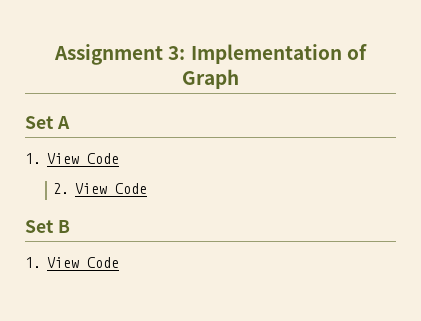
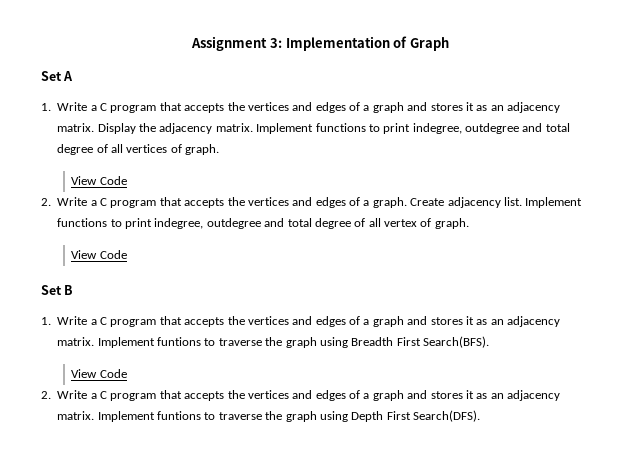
  Set A
- 1. View Code
- 2. View Code
+ 1. Write a C program that accepts the vertices and edges of a graph and stores it as an adjacency matrix. Display the adjacency matrix. Implement functions to print indegree, outdegree and total degree of all vertices of graph.
+ View Code
+ 2. Write a C program that accepts the vertices and edges of a graph. Create adjacency list. Implement functions to print indegree, outdegree and total degree of all vertex of graph.
+ View Code
  Set B
- 1. View Code
+ 1. Write a C program that accepts the vertices and edges of a graph and stores it as an adjacency matrix. Implement funtions to traverse the graph using Breadth First Search(BFS).
+ View Code
+ 2. Write a C program that accepts the vertices and edges of a graph and stores it as an adjacency matrix. Implement funtions to traverse the graph using Depth First Search(DFS).

